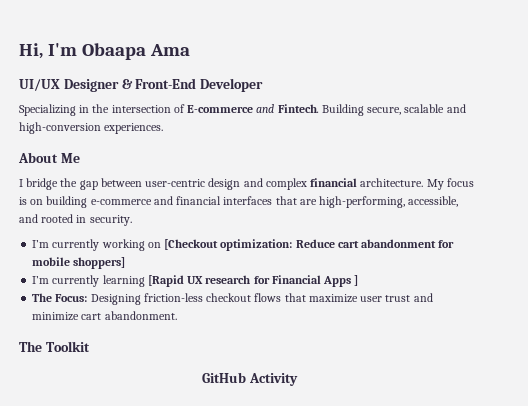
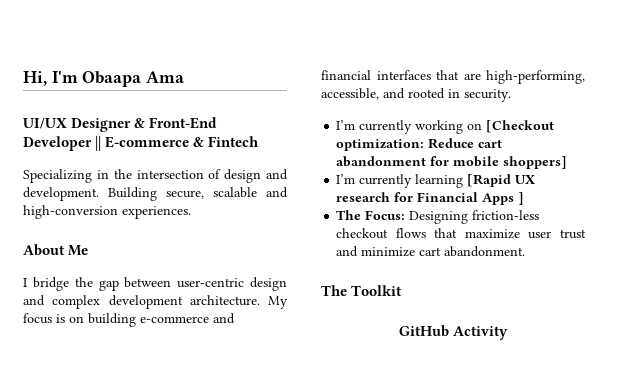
- UI/UX Designer & Front-End Developer
+ UI/UX Designer & Front-End Developer || E-commerce & Fintech
- Specializing in the intersection of E-commerce and Fintech.
+ Specializing in the intersection of design and development.
- I bridge the gap between user-centric design and complex financial architecture.
+ I bridge the gap between user-centric design and complex development architecture.

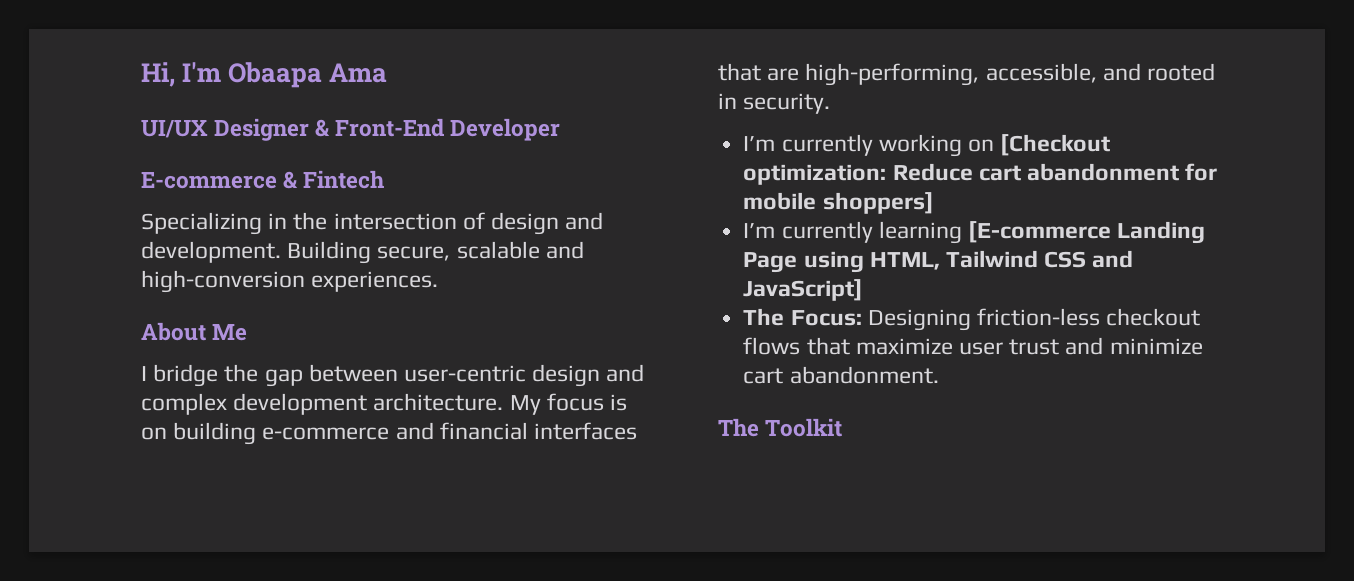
- UI/UX Designer & Front-End Developer || E-commerce & Fintech
+ UI/UX Designer & Front-End Developer
+ E-commerce & Fintech
- I’m currently learning [Rapid UX research for Financial Apps ]
+ I’m currently learning [E-commerce Landing Page using HTML, Tailwind CSS and JavaScript]
- GitHub Activity

